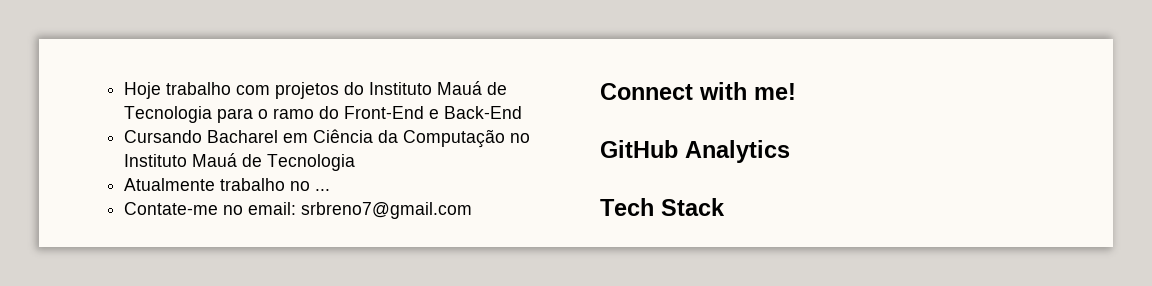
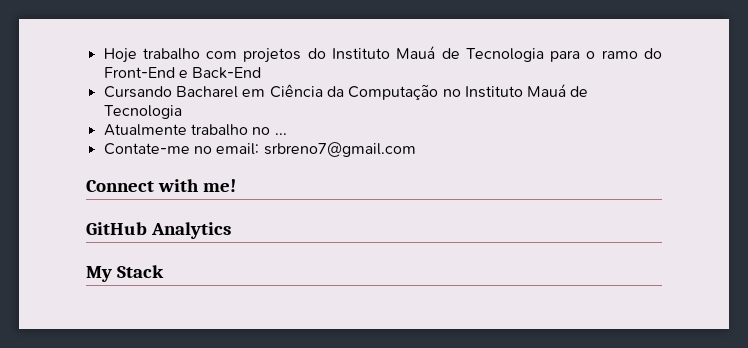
- Tech Stack
+ My Stack

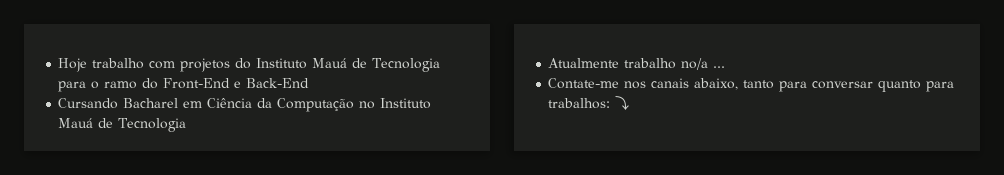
- Atualmente trabalho no ...
+ Atualmente trabalho no/a ...
- Contate-me no email: srbreno7@gmail.com
- Connect with me!
- GitHub Analytics
- My Stack
+ Contate-me nos canais abaixo, tanto para conversar quanto para trabalhos: ⤵

